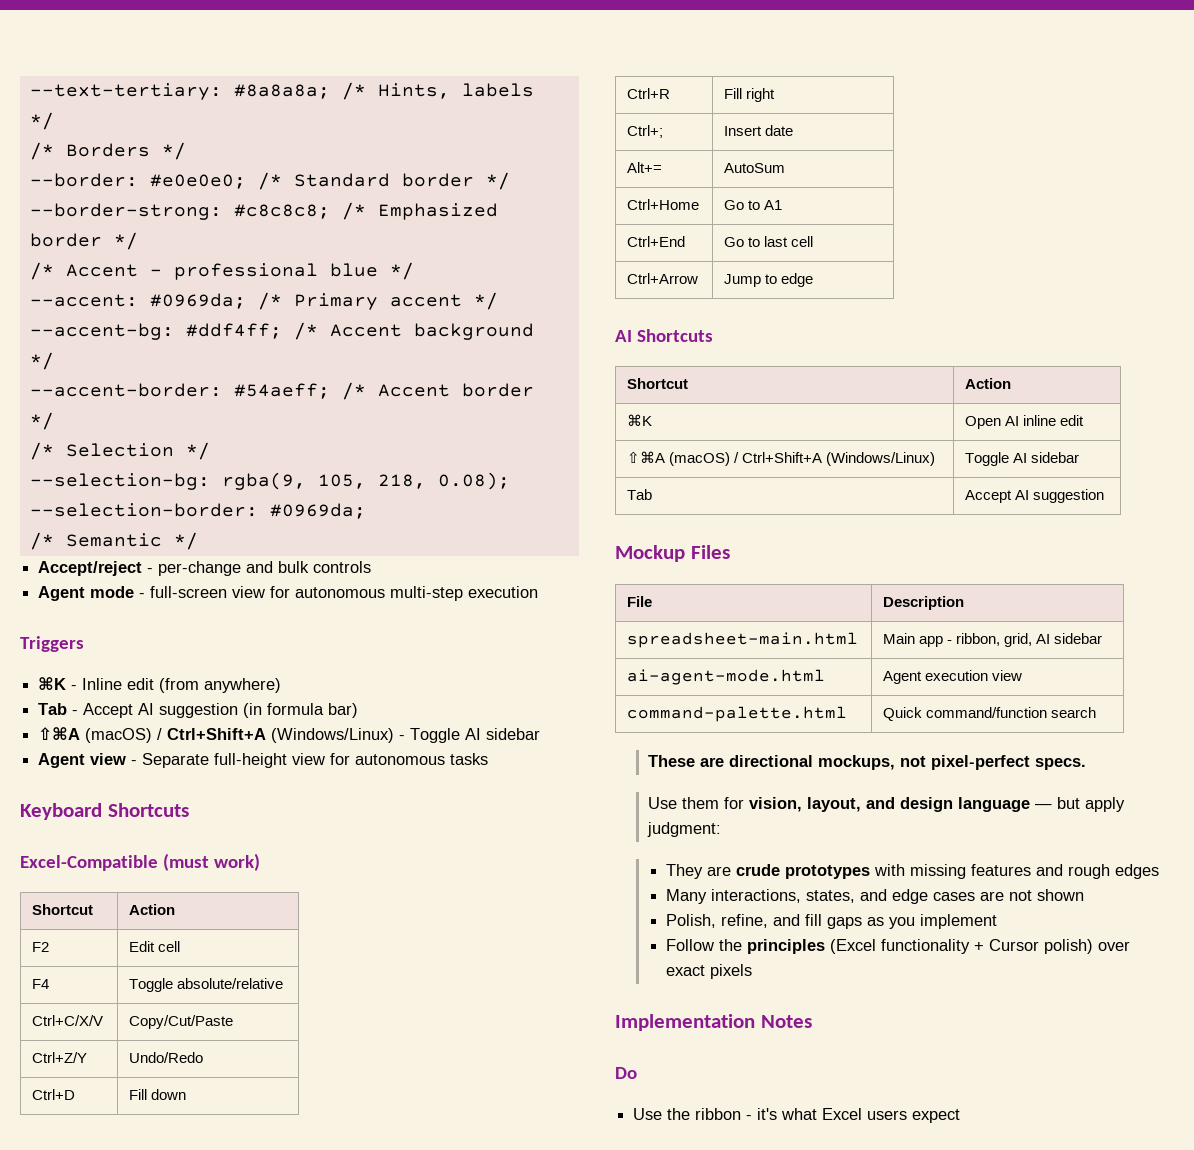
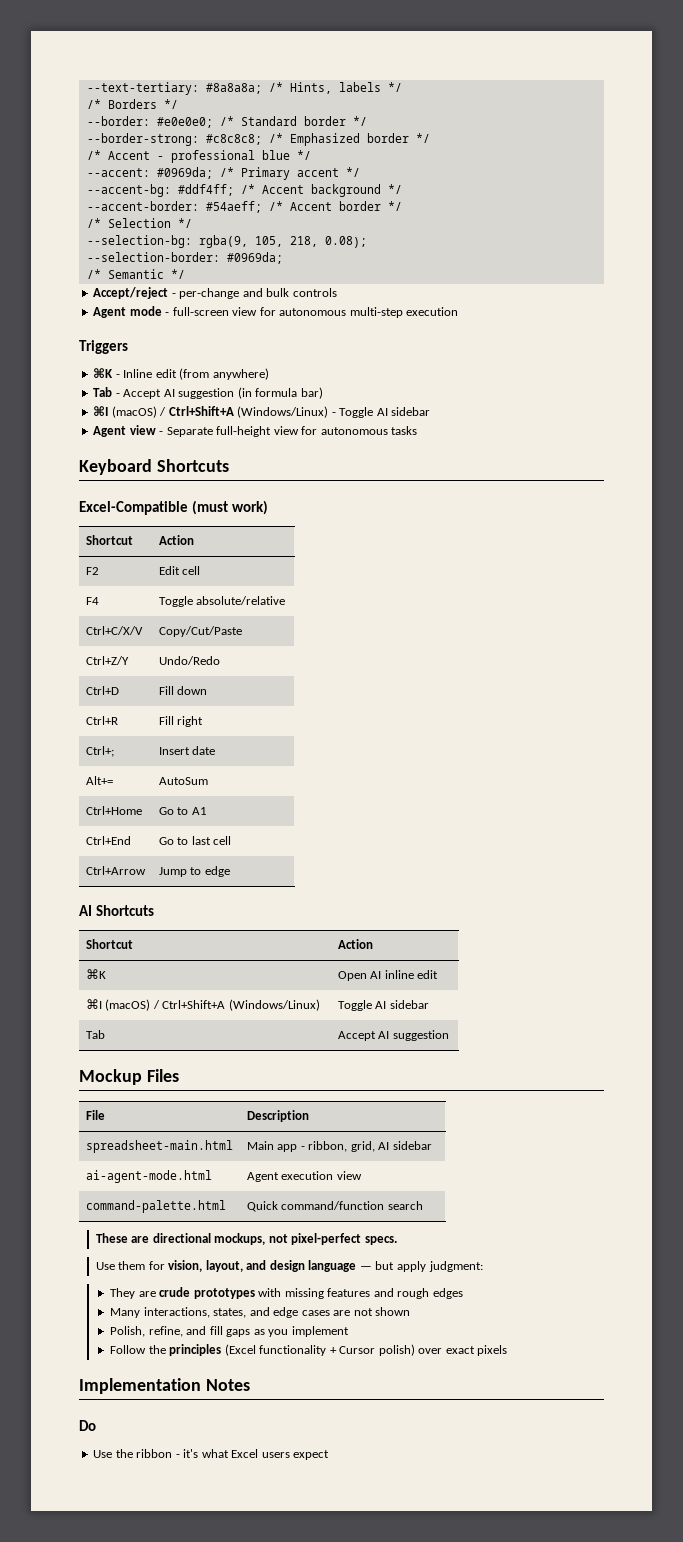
- ⇧⌘A (macOS) / Ctrl+Shift+A (Windows/Linux) - Toggle AI sidebar
+ ⌘I (macOS) / Ctrl+Shift+A (Windows/Linux) - Toggle AI sidebar
- ⇧⌘A (macOS) / Ctrl+Shift+A (Windows/Linux) | Toggle AI sidebar
+ ⌘I (macOS) / Ctrl+Shift+A (Windows/Linux) | Toggle AI sidebar

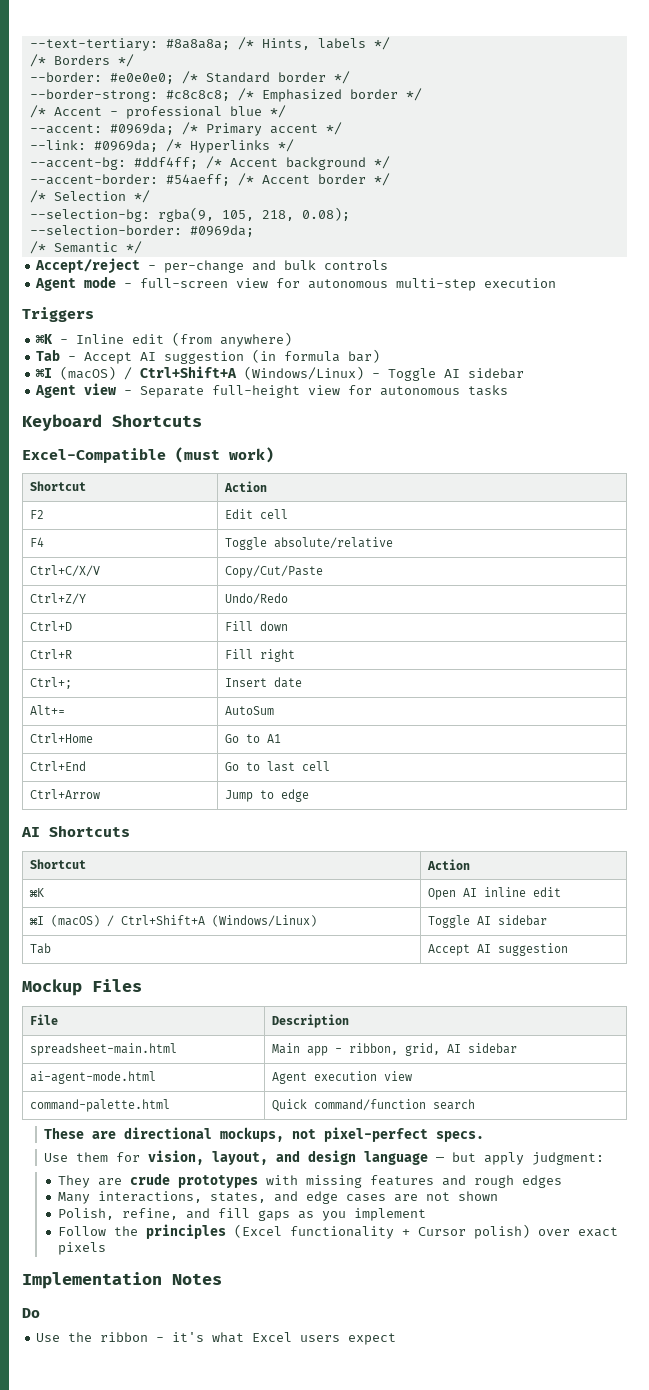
+ --link: #0969da; /* Hyperlinks */

